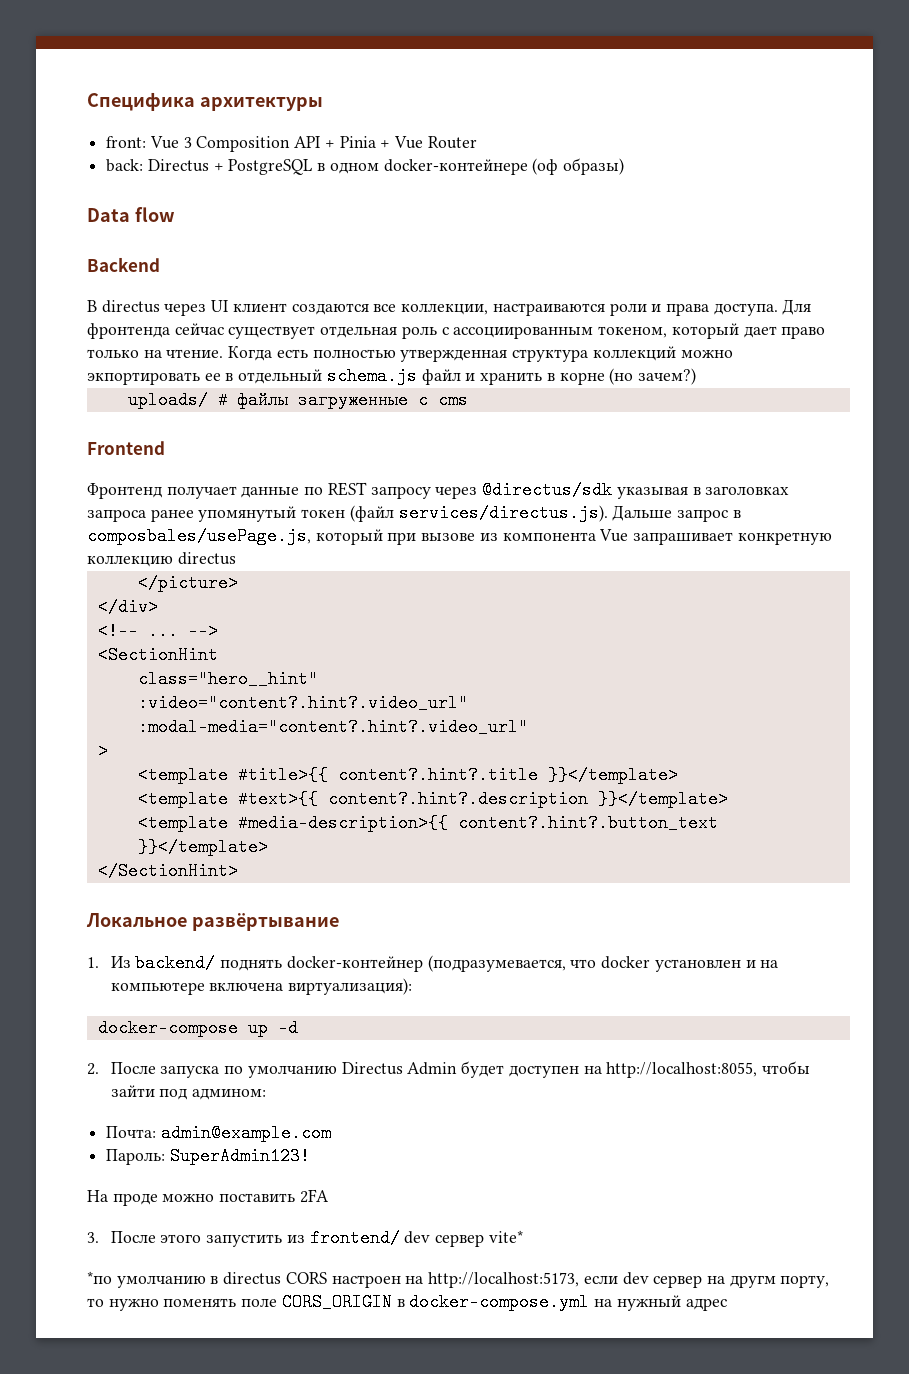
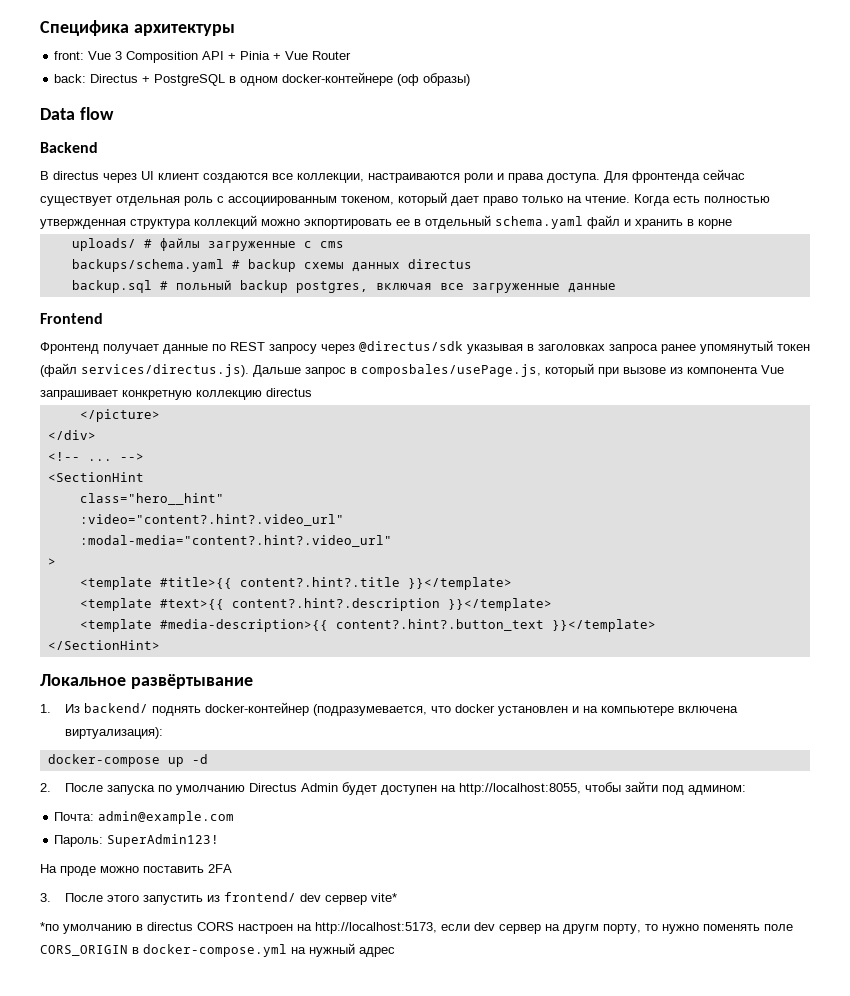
- Когда есть полностью утвержденная структура коллекций можно экпортировать ее в отдельный schema.js файл и хранить в корне (но зачем?)
+ Когда есть полностью утвержденная структура коллекций можно экпортировать ее в отдельный schema.yaml файл и хранить в корне
+ backups/schema.yaml # backup схемы данных directus
+ backup.sql # польный backup postgres, включая все загруженные данные

